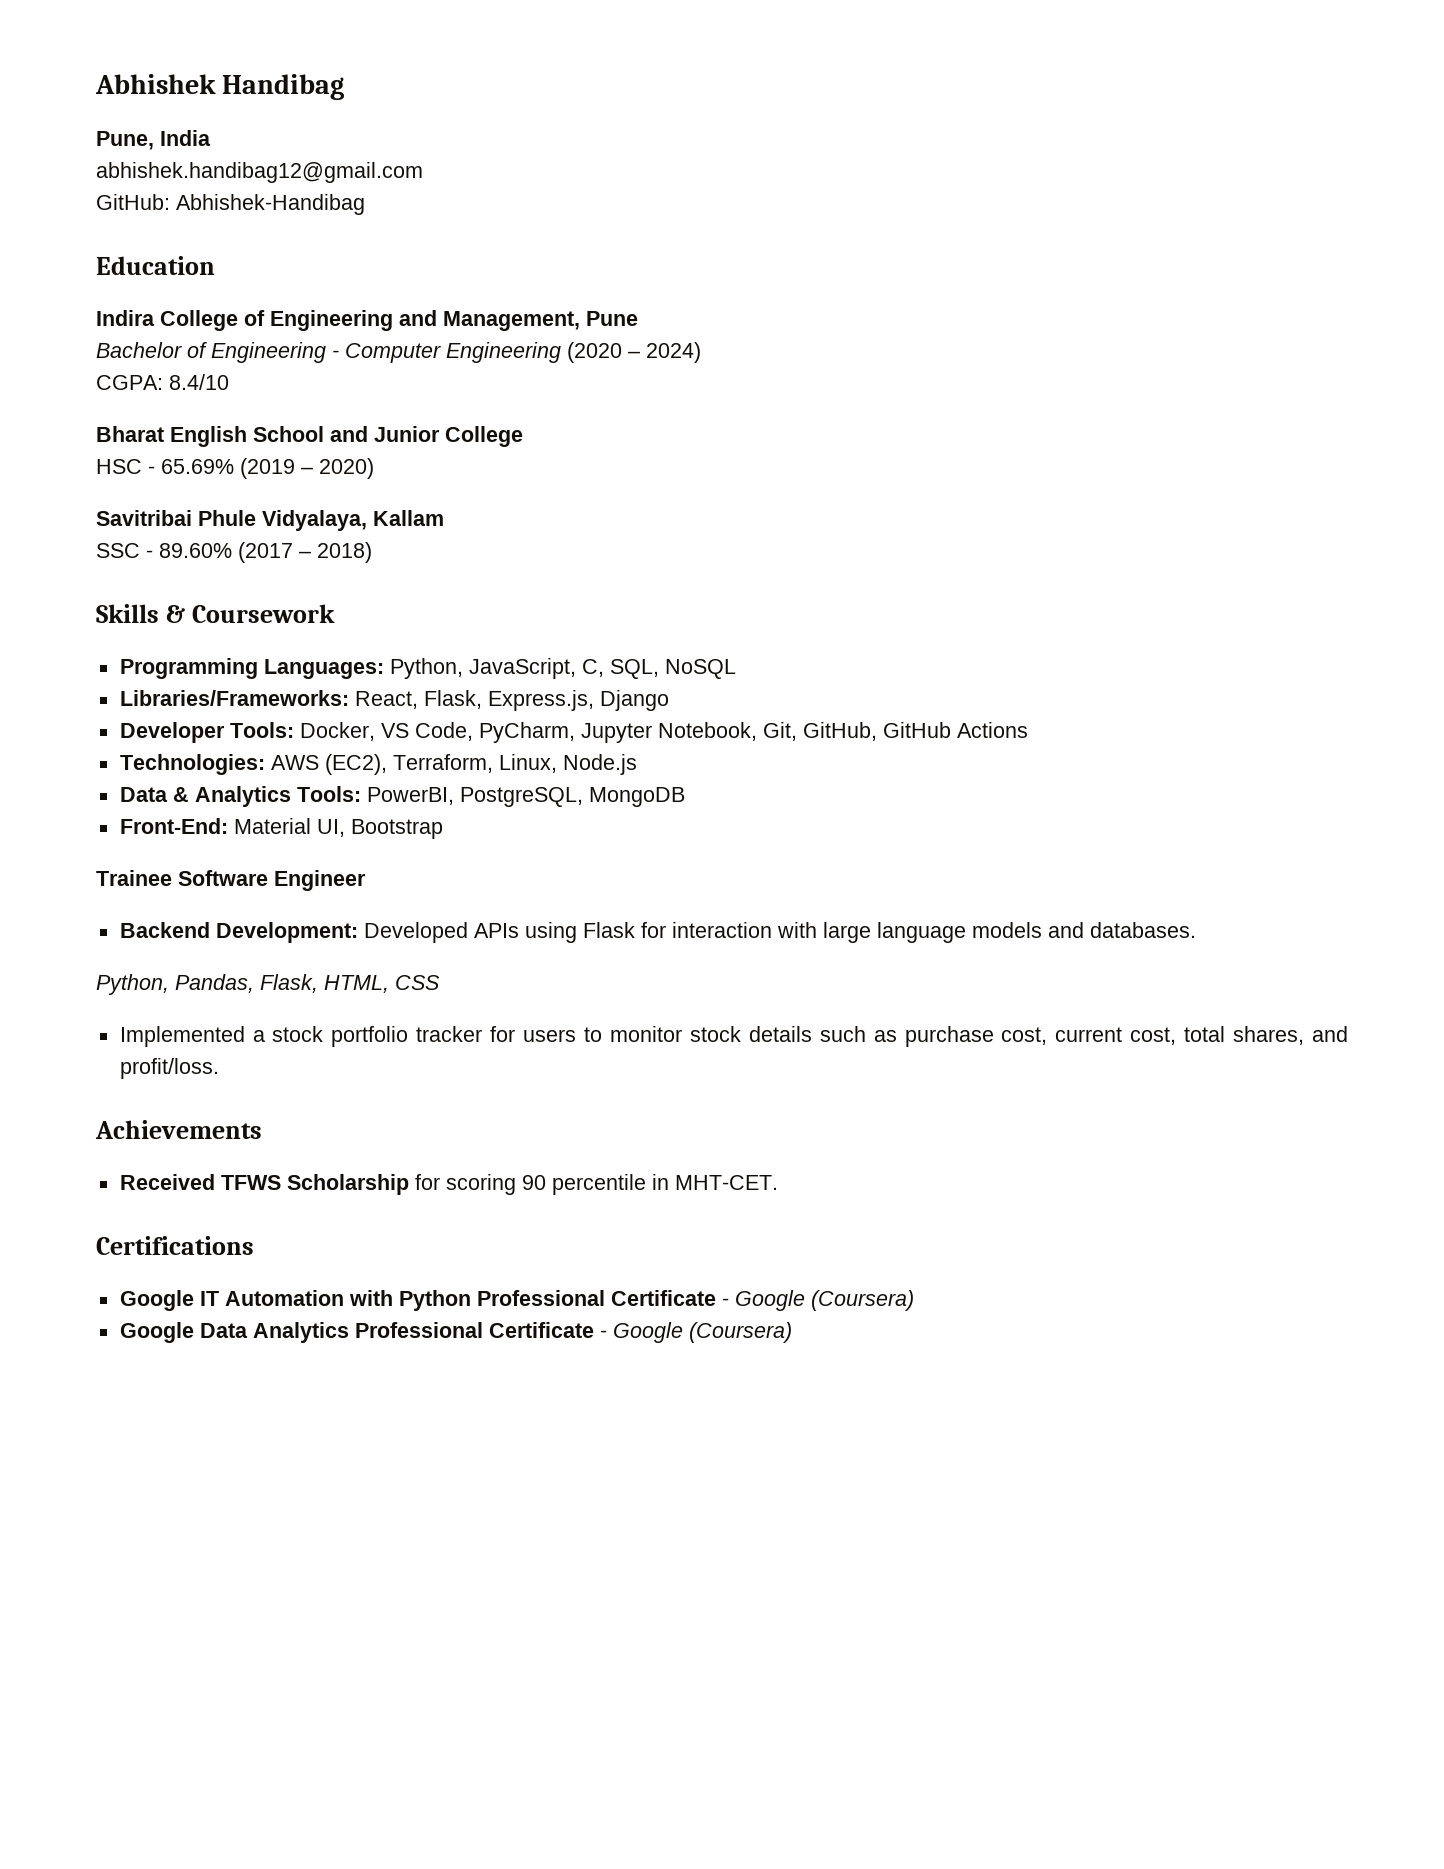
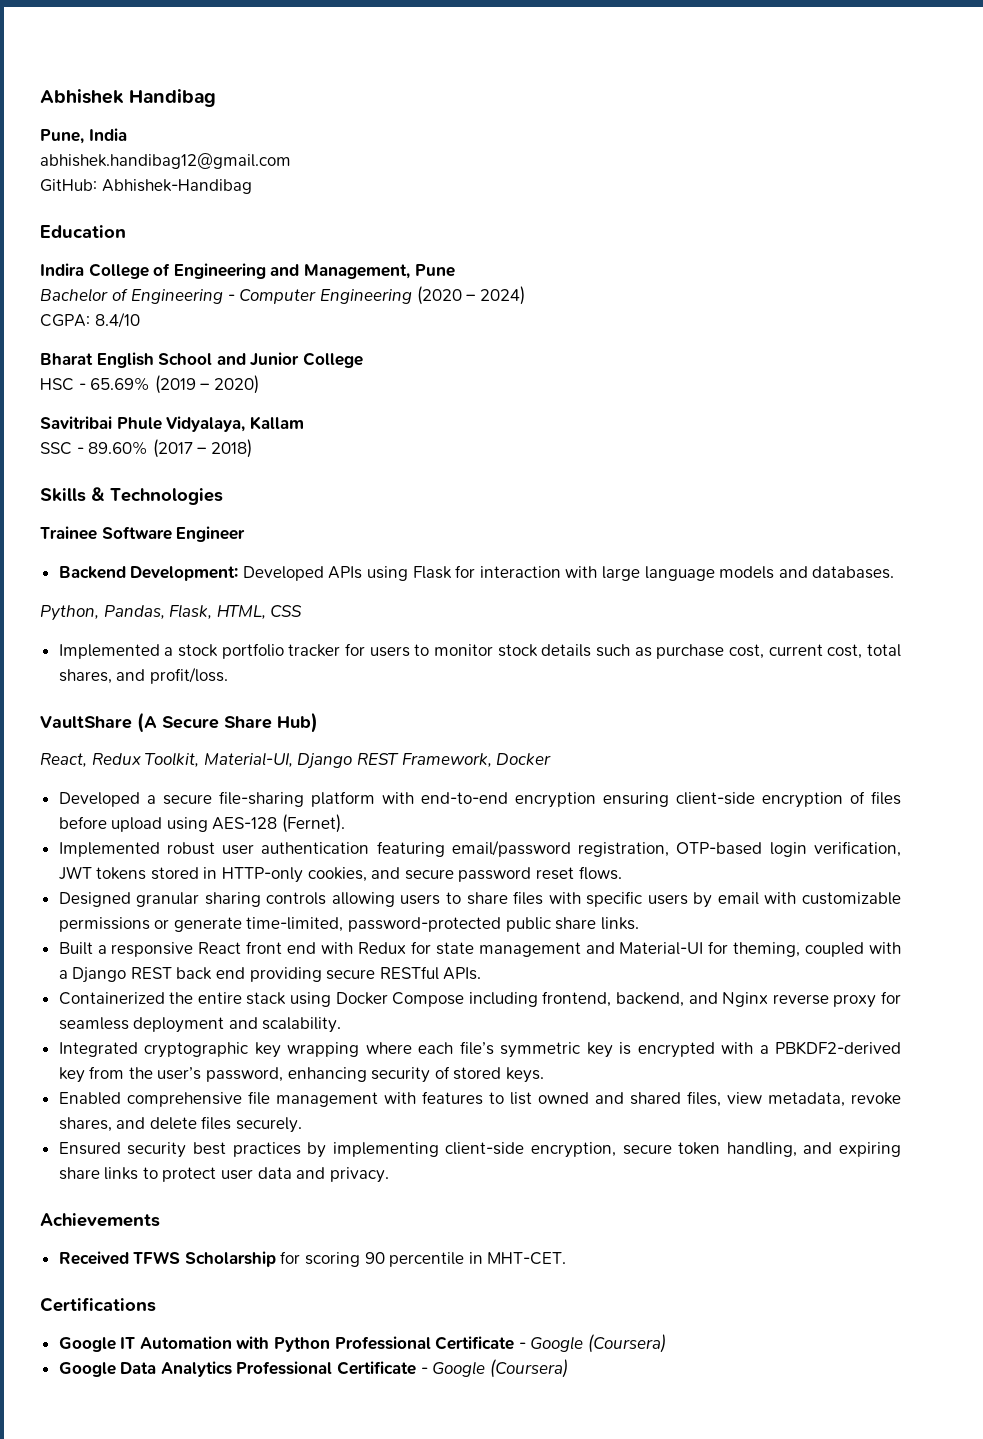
- Skills & Coursework
- Programming Languages: Python, JavaScript, C, SQL, NoSQL
- Libraries/Frameworks: React, Flask, Express.js, Django
- Developer Tools: Docker, VS Code, PyCharm, Jupyter Notebook, Git, GitHub, GitHub Actions
- Technologies: AWS (EC2), Terraform, Linux, Node.js
- Data & Analytics Tools: PowerBI, PostgreSQL, MongoDB
- Front-End: Material UI, Bootstrap
+ Skills & Technologies
+ VaultShare (A Secure Share Hub)
+ React, Redux Toolkit, Material-UI, Django REST Framework, Docker
+ Developed a secure file-sharing platform with end-to-end encryption ensuring client-side encryption of files before upload using AES-128 (Fernet).
+ Implemented robust user authentication featuring email/password registration, OTP-based login verification, JWT tokens stored in HTTP-only cookies, and secure password reset flows.
+ Designed granular sharing controls allowing users to share files with specific users by email with customizable permissions or generate time-limited, password-protected public share links.
+ Built a responsive React front end with Redux for state management and Material-UI for theming, coupled with a Django REST back end providing secure RESTful APIs.
+ Containerized the entire stack using Docker Compose including frontend, backend, and Nginx reverse proxy for seamless deployment and scalability.
+ Integrated cryptographic key wrapping where each file’s symmetric key is encrypted with a PBKDF2-derived key from the user’s password, enhancing security of stored keys.
+ Enabled comprehensive file management with features to list owned and shared files, view metadata, revoke shares, and delete files securely.
+ Ensured security best practices by implementing client-side encryption, secure token handling, and expiring share links to protect user data and privacy.

